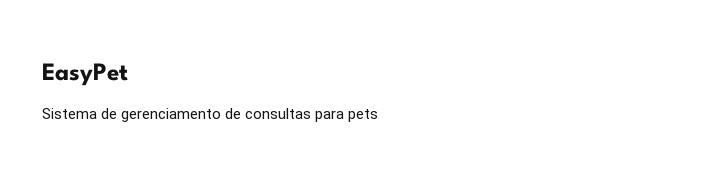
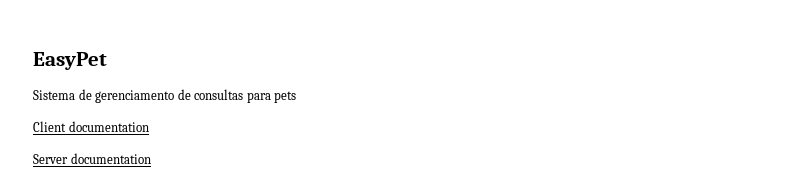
+ Client documentation
+ Server documentation

